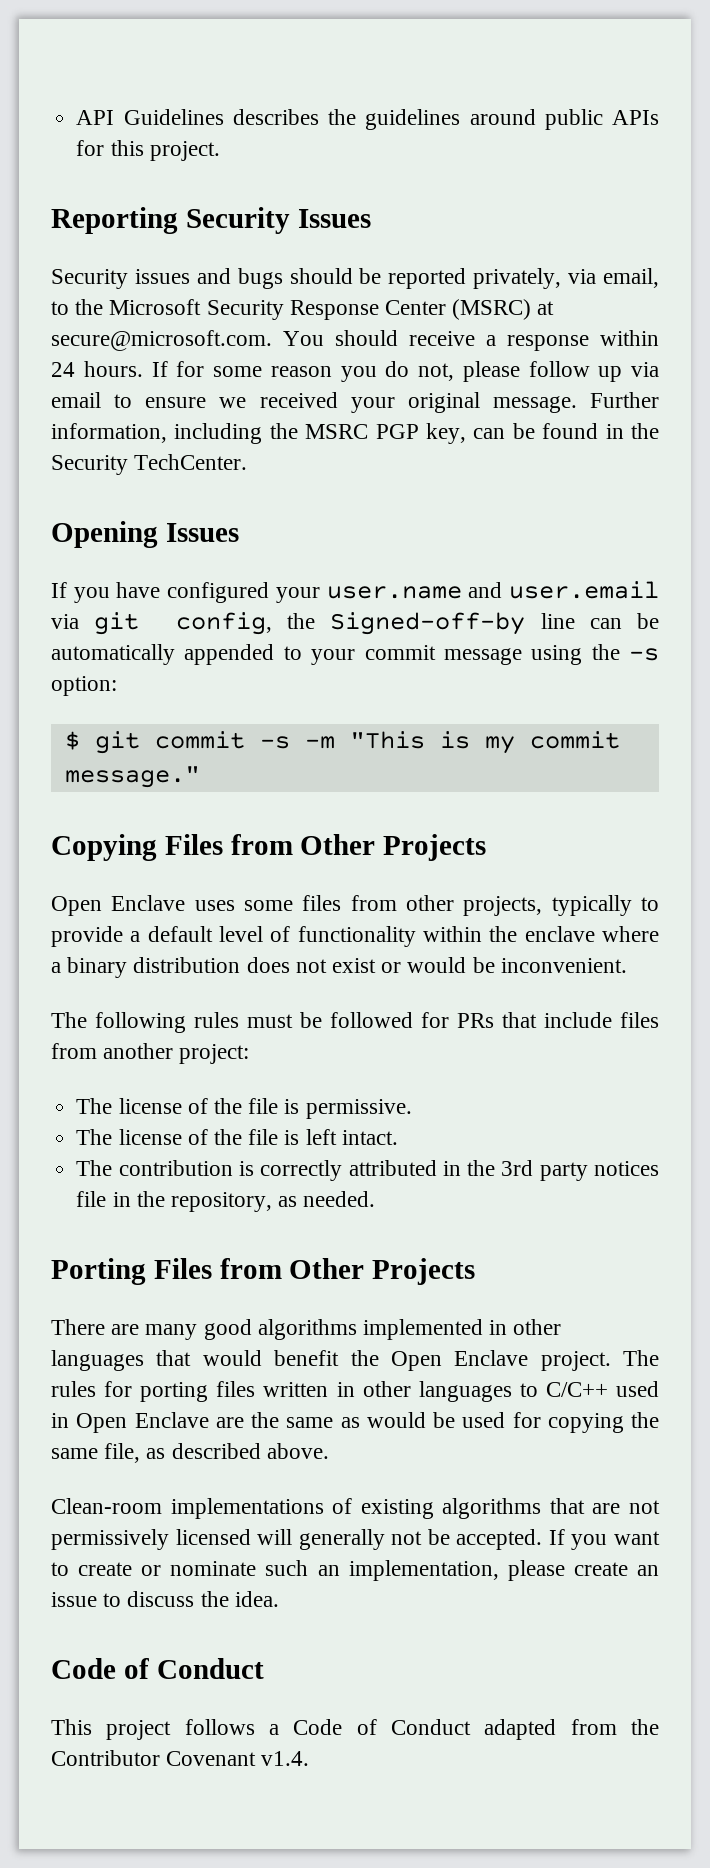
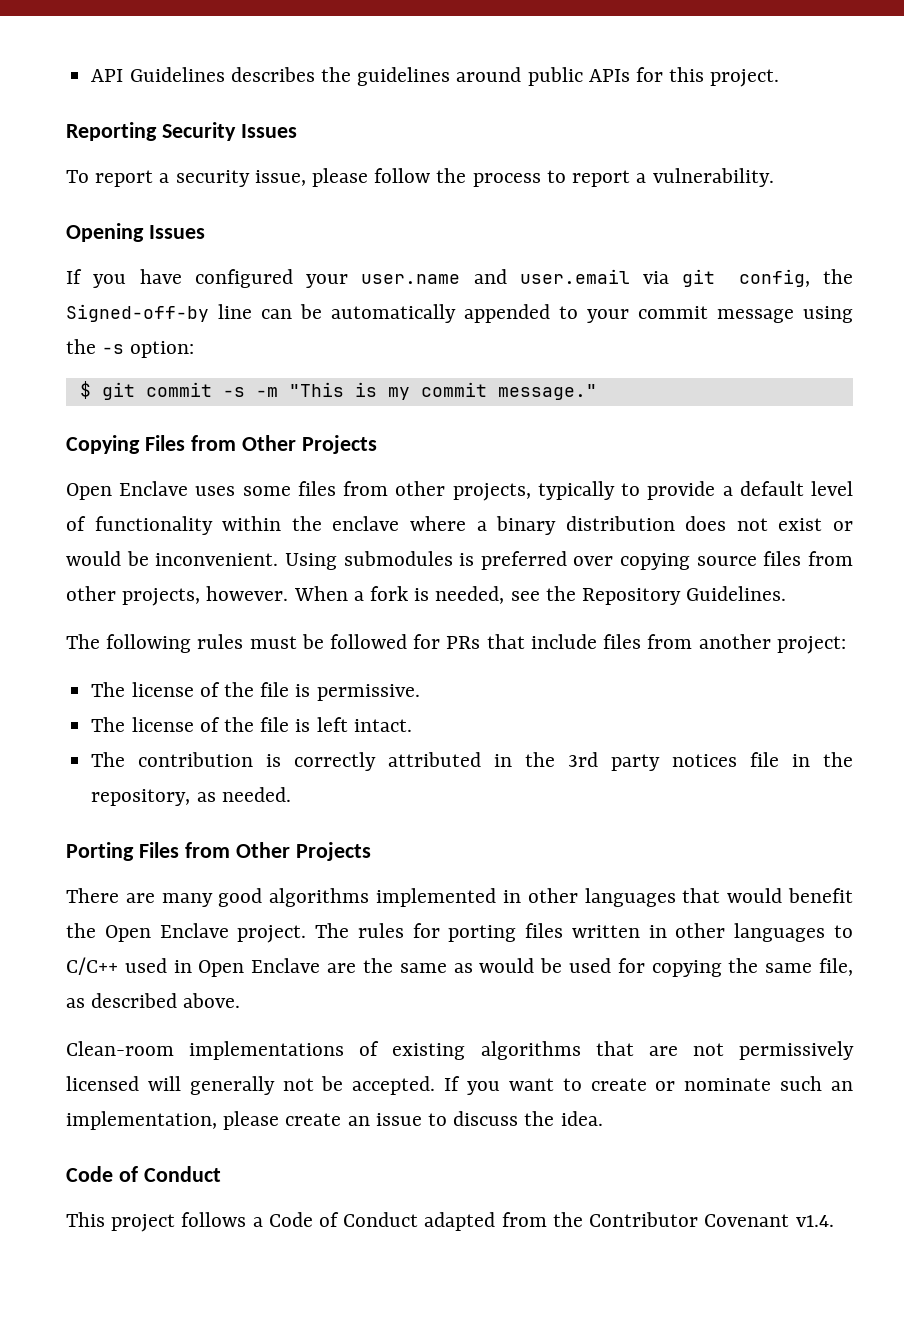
- Security issues and bugs should be reported privately, via email, to the Microsoft Security Response Center (MSRC) at secure@microsoft.com. You should receive a response within 24 hours. If for some reason you do not, please follow up via email to ensure we received your original message. Further information, including the MSRC PGP key, can be found in the Security TechCenter.
+ To report a security issue, please follow the process to report a vulnerability.
+ Using submodules is preferred over copying source files from other projects, however. When a fork is needed, see the Repository Guidelines.

